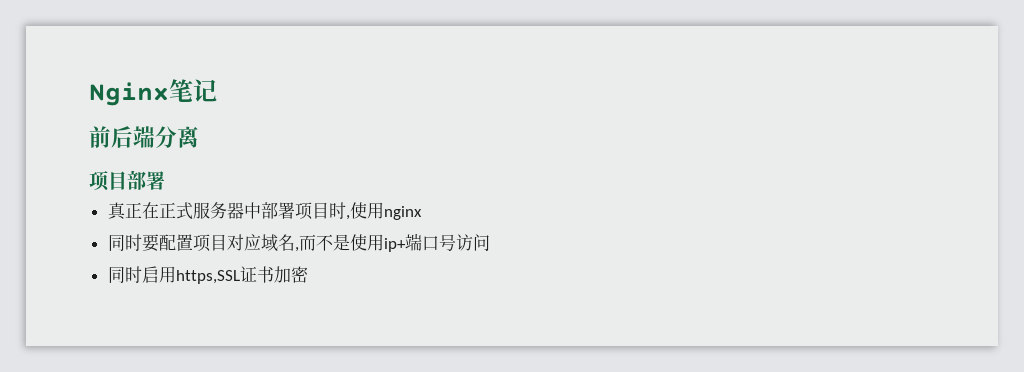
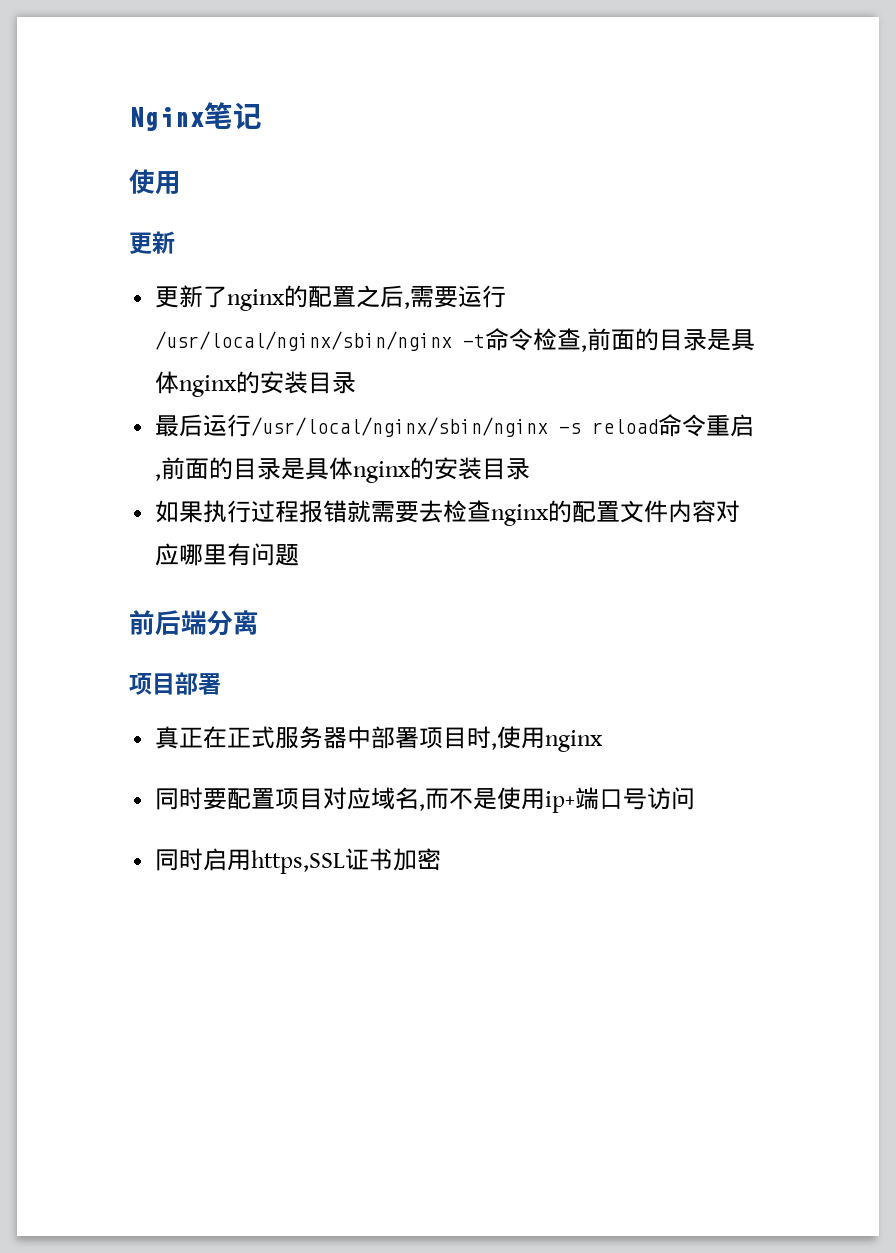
  Nginx笔记
+ 使用
+ 更新
+ 更新了nginx的配置之后,需要运行/usr/local/nginx/sbin/nginx -t命令检查,前面的目录是具体nginx的安装目录
+ 最后运行/usr/local/nginx/sbin/nginx -s reload命令重启,前面的目录是具体nginx的安装目录
+ 如果执行过程报错就需要去检查nginx的配置文件内容对应哪里有问题

